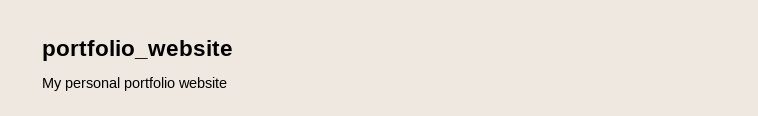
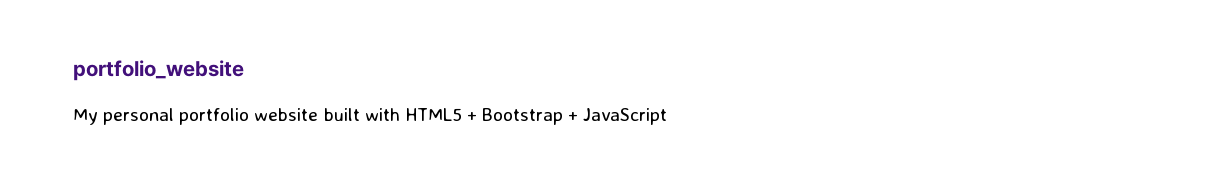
- My personal portfolio website
+ My personal portfolio website built with HTML5 + Bootstrap + JavaScript

